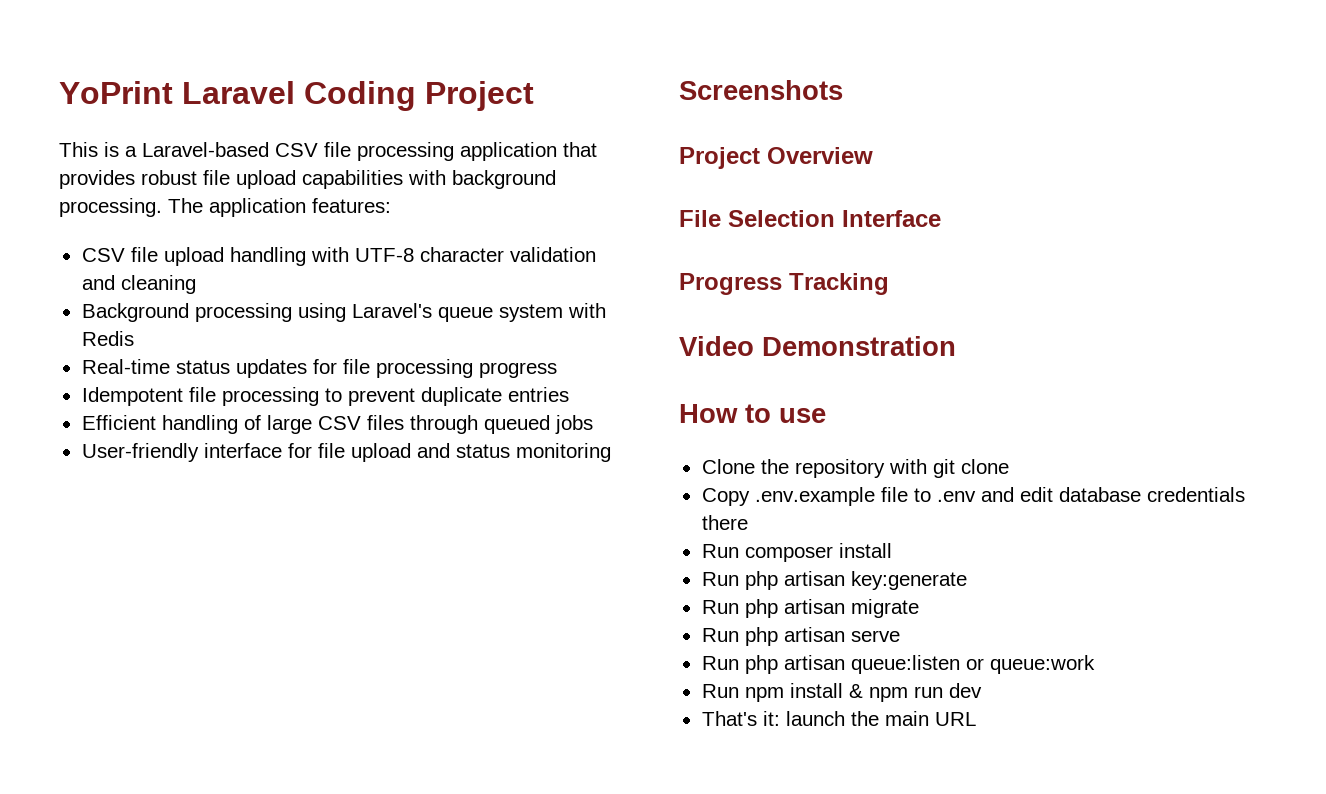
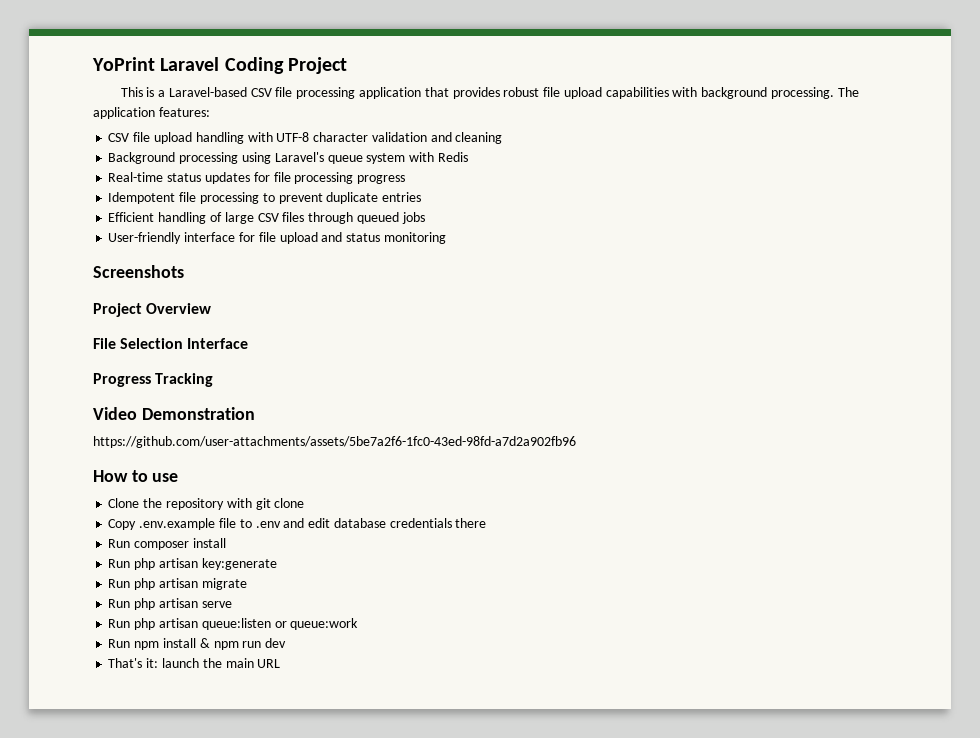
+ https://github.com/user-attachments/assets/5be7a2f6-1fc0-43ed-98fd-a7d2a902fb96

